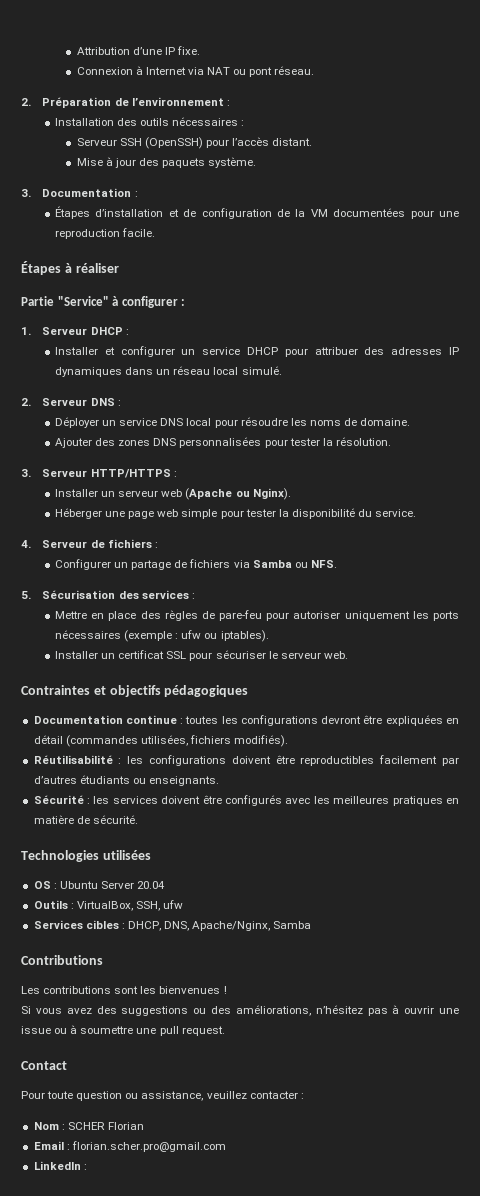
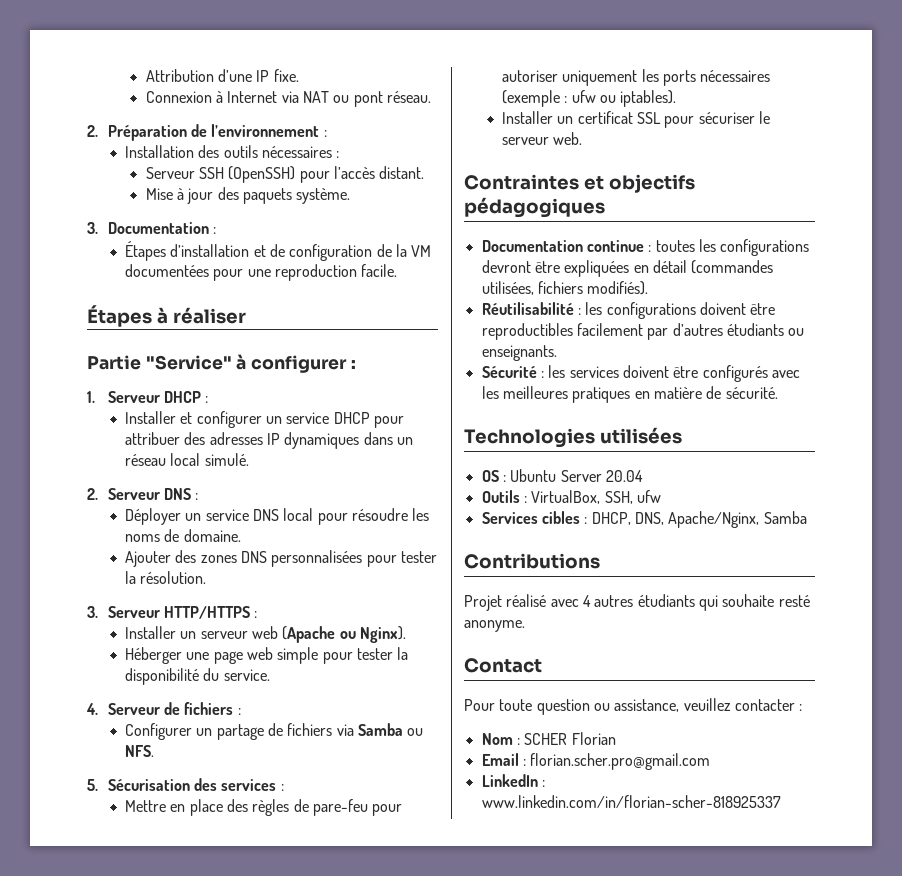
- Les contributions sont les bienvenues !
- Si vous avez des suggestions ou des améliorations, n’hésitez pas à ouvrir une issue ou à soumettre une pull request.
+ Projet réalisé avec 4 autres étudiants qui souhaite resté anonyme.
- LinkedIn :
+ LinkedIn : www.linkedin.com/in/florian-scher-818925337

